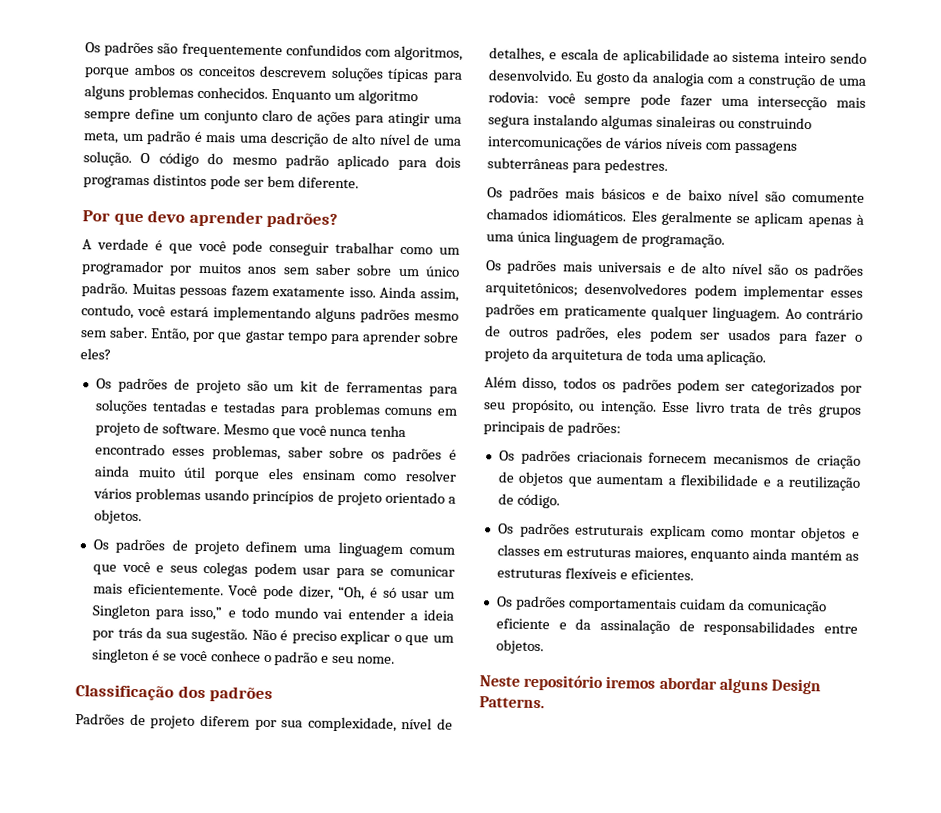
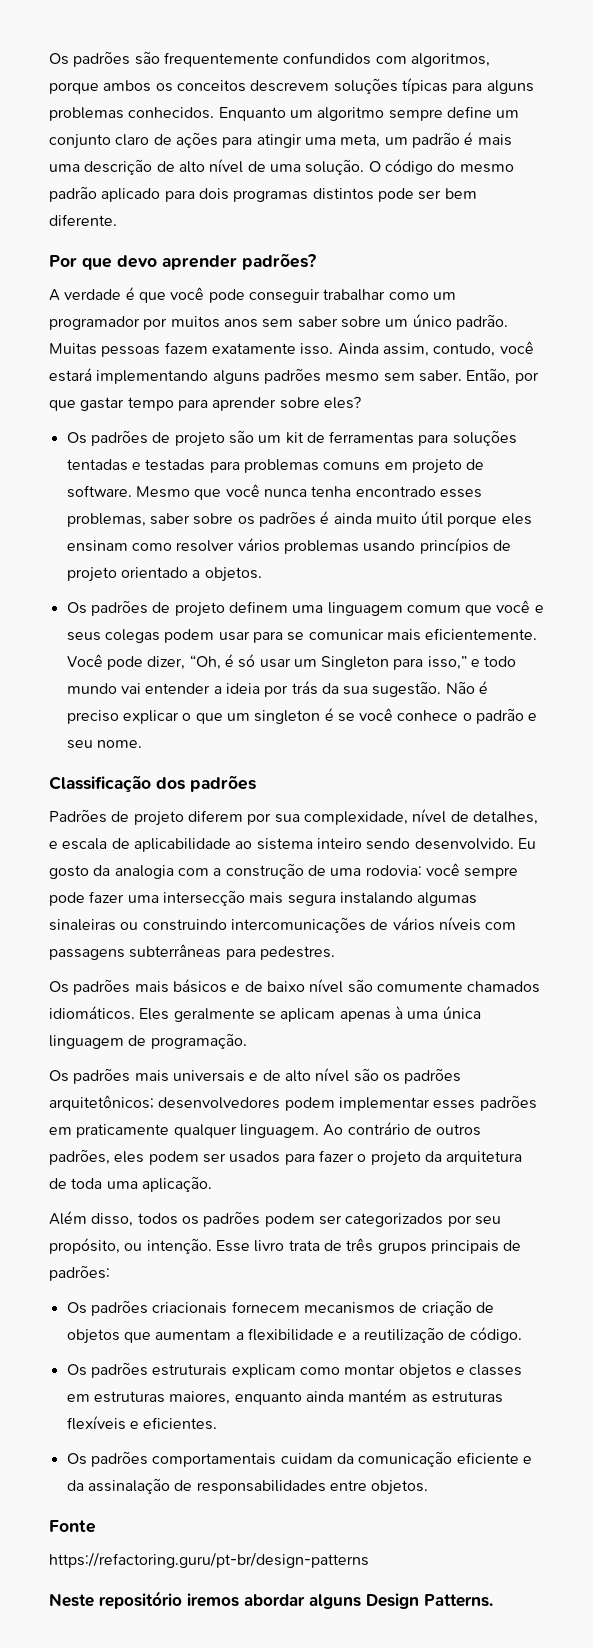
+ Fonte
+ https://refactoring.guru/pt-br/design-patterns

